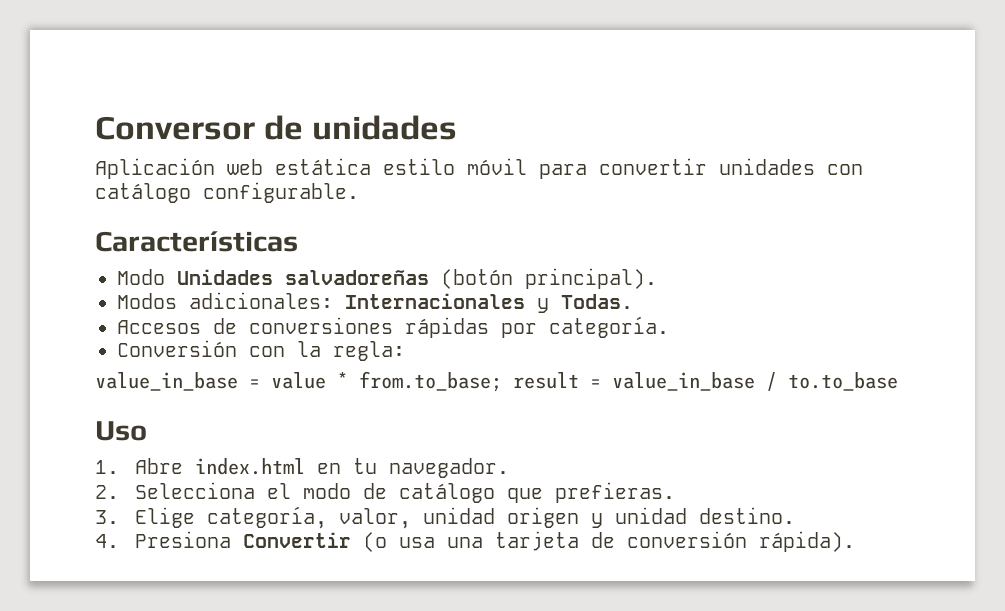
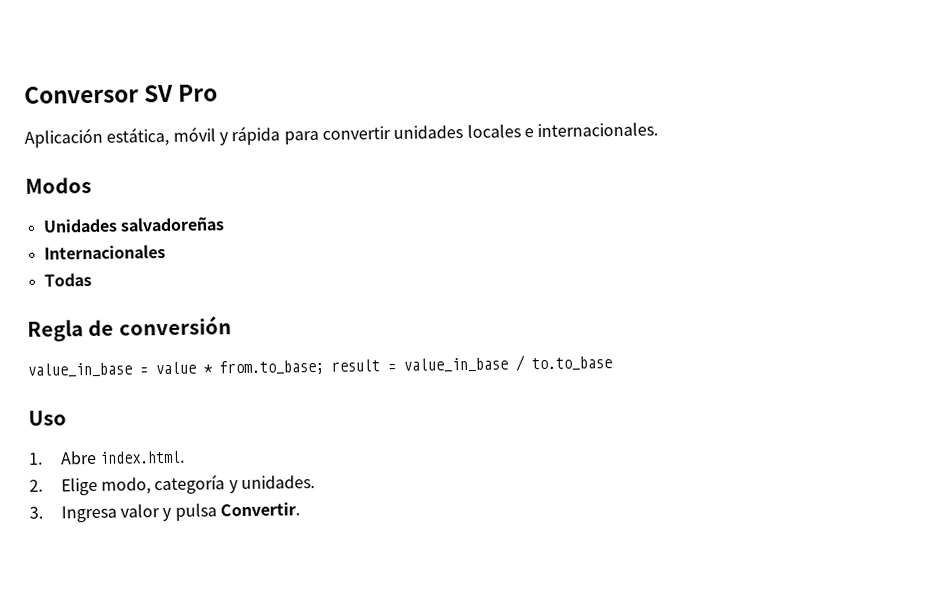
- Conversor de unidades
+ Conversor SV Pro
- Aplicación web estática estilo móvil para convertir unidades con catálogo configurable.
- Características
- Modo Unidades salvadoreñas (botón principal).
- Modos adicionales: Internacionales y Todas.
- Accesos de conversiones rápidas por categoría.
- Conversión con la regla:
+ Aplicación estática, móvil y rápida para convertir unidades locales e internacionales.
+ Modos
+ Unidades salvadoreñas
+ Internacionales
+ Todas
+ Regla de conversión
- 1. Abre index.html en tu navegador.
- 2. Selecciona el modo de catálogo que prefieras.
- 3. Elige categoría, valor, unidad origen y unidad destino.
- 4. Presiona Convertir (o usa una tarjeta de conversión rápida).
+ 1. Abre index.html.
+ 2. Elige modo, categoría y unidades.
+ 3. Ingresa valor y pulsa Convertir.

